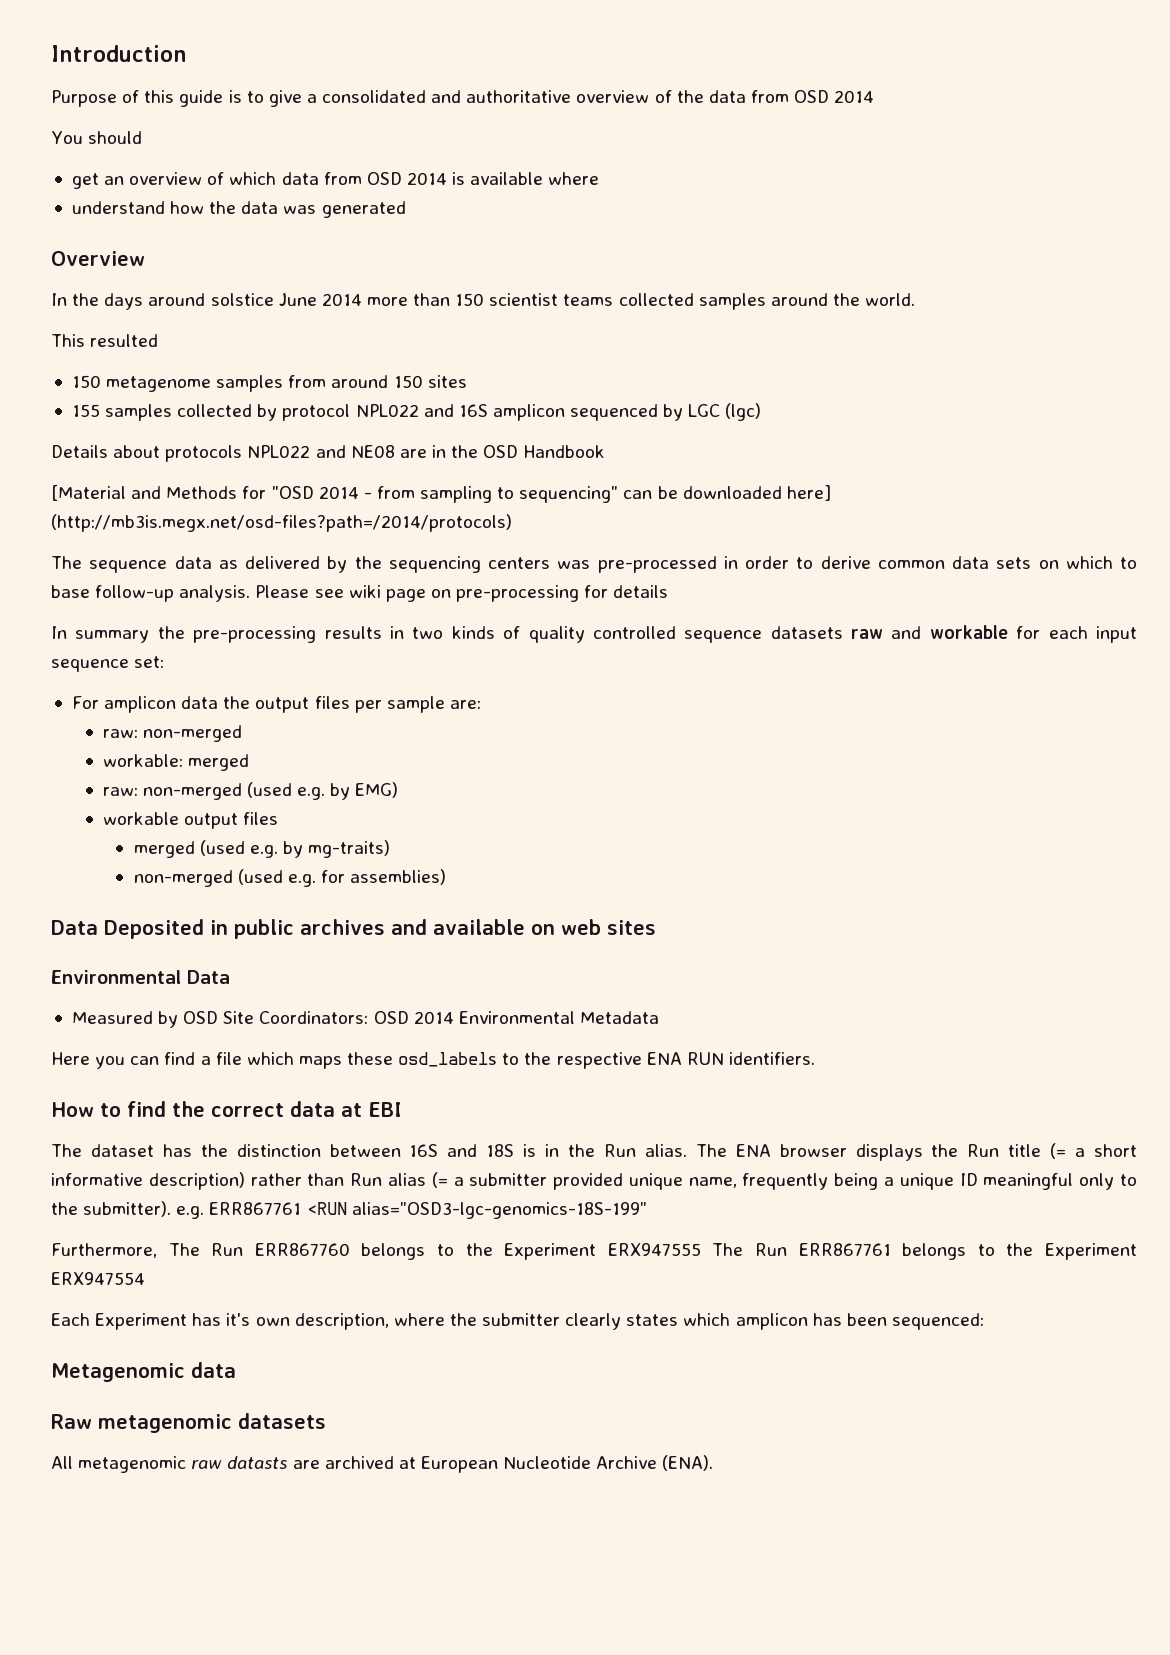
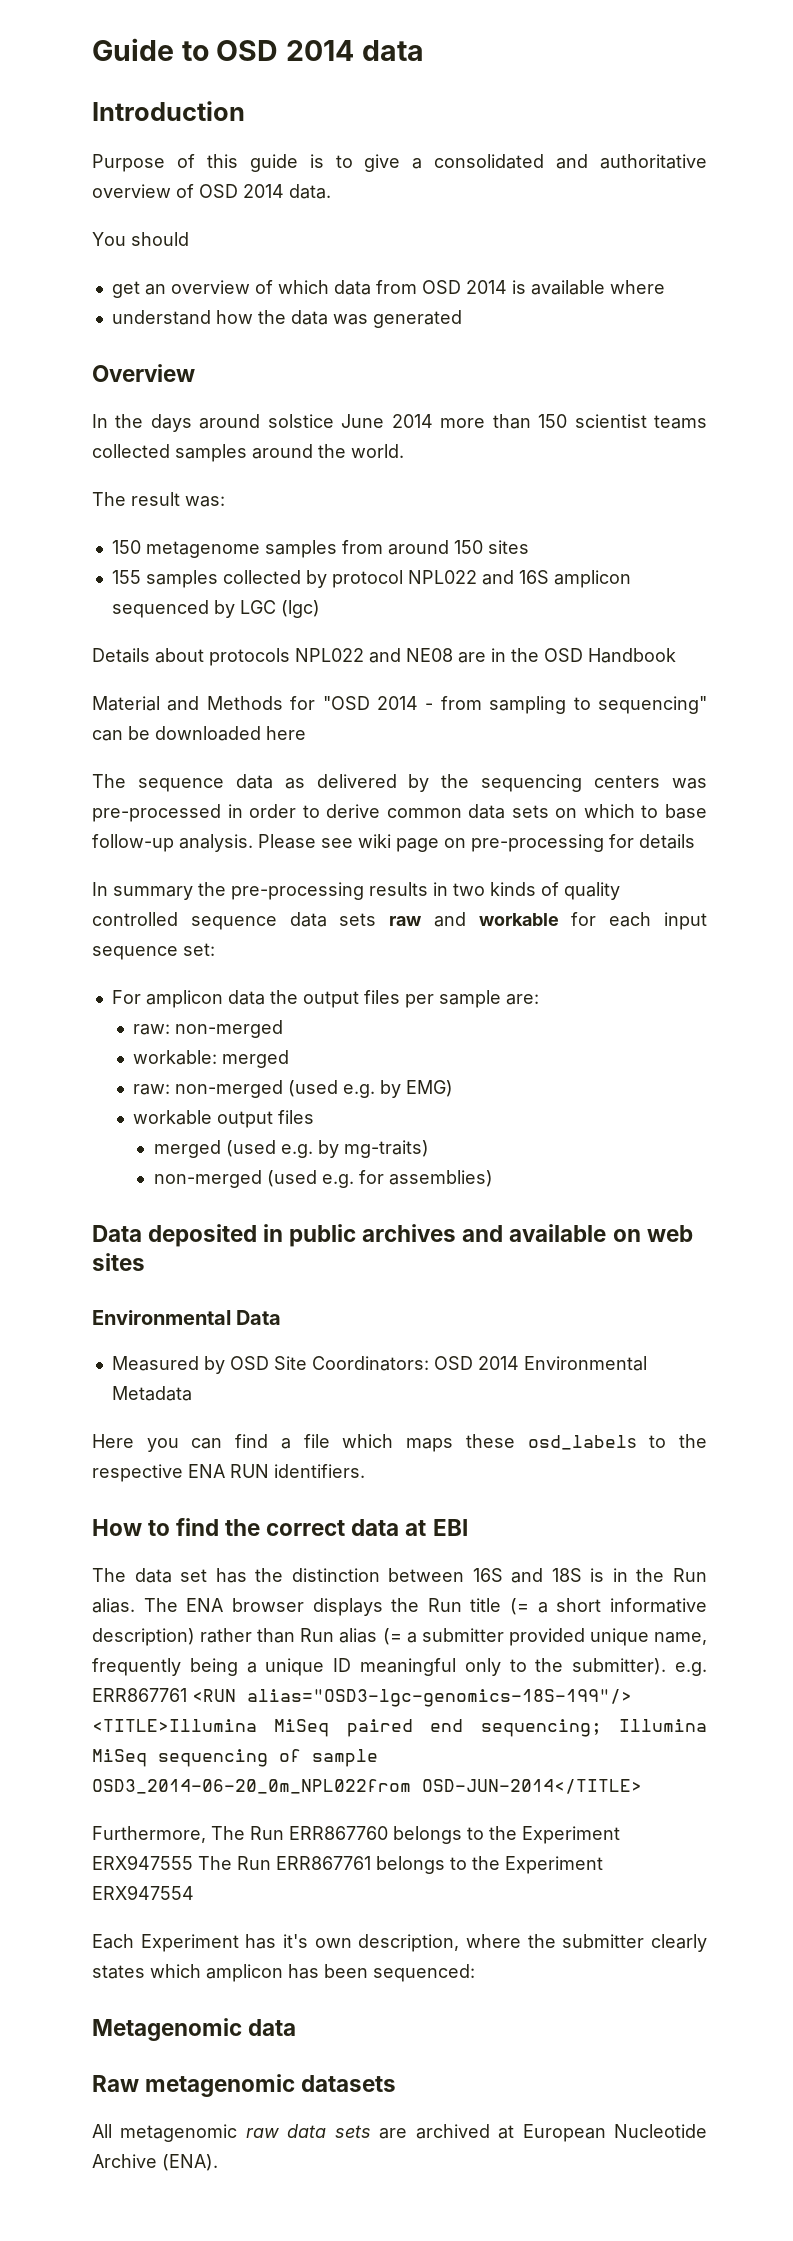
+ Guide to OSD 2014 data
- Purpose of this guide is to give a consolidated and authoritative overview of the data from OSD 2014
+ Purpose of this guide is to give a consolidated and authoritative overview of OSD 2014 data.
- This resulted
+ The result was:
- [Material and Methods for "OSD 2014 - from sampling to sequencing" can be downloaded here] (http://mb3is.megx.net/osd-files?path=/2014/protocols)
+ Material and Methods for "OSD 2014 - from sampling to sequencing" can be downloaded here
- In summary the pre-processing results in two kinds of quality controlled sequence datasets raw and workable for each input sequence set:
+ In summary the pre-processing results in two kinds of quality controlled sequence data sets raw and workable for each input sequence set:
- Data Deposited in public archives and available on web sites
+ Data deposited in public archives and available on web sites
- The dataset has the distinction between 16S and 18S is in the Run alias.
+ The data set has the distinction between 16S and 18S is in the Run alias.
- The ENA browser displays the Run title (= a short informative description) rather than Run alias (= a submitter provided unique name, frequently being a unique ID meaningful only to the submitter). e.g. ERR867761 <RUN alias="OSD3-lgc-genomics-18S-199"
+ The ENA browser displays the Run title (= a short informative description) rather than Run alias (= a submitter provided unique name, frequently being a unique ID meaningful only to the submitter). e.g. ERR867761 <RUN alias="OSD3-lgc-genomics-18S-199"/> <TITLE>Illumina MiSeq paired end sequencing; Illumina MiSeq sequencing of sample OSD3_2014-06-20_0m_NPL022from OSD-JUN-2014</TITLE>
- All metagenomic raw datasts are archived at European Nucleotide Archive (ENA).
+ All metagenomic raw data sets are archived at European Nucleotide Archive (ENA).

